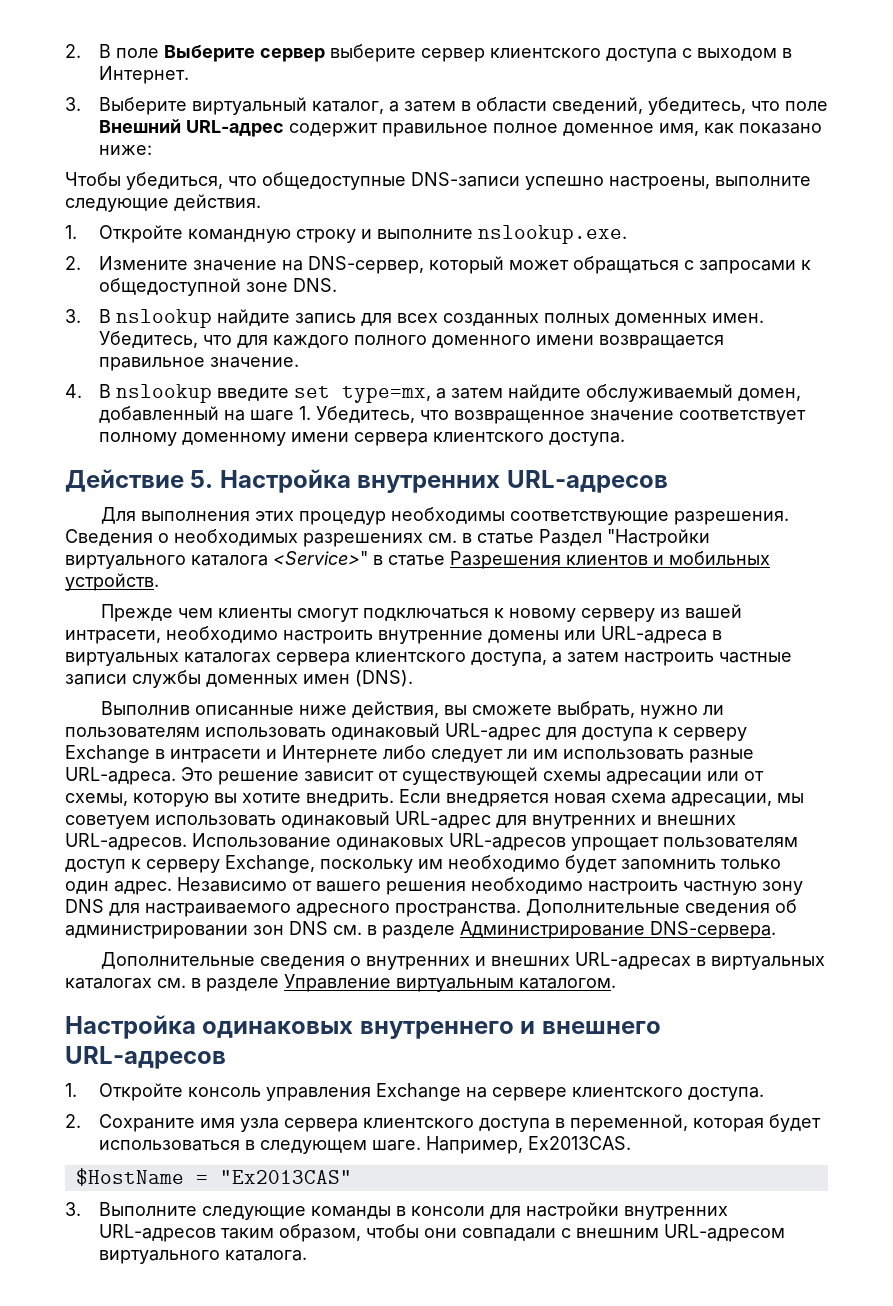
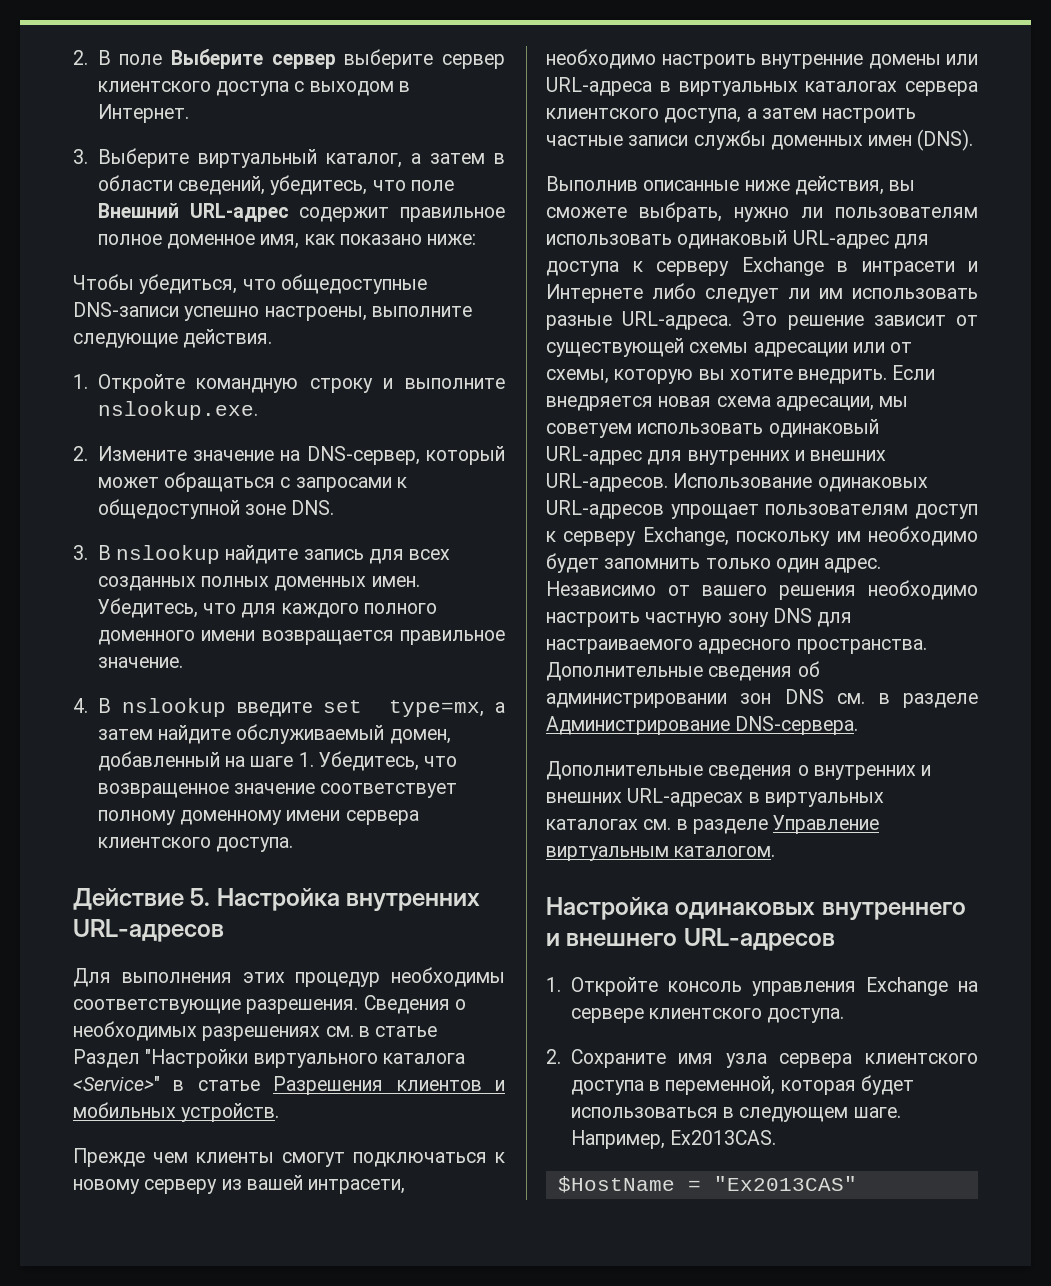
- 3. Выполните следующие команды в консоли для настройки внутренних URL-адресов таким образом, чтобы они совпадали с внешним URL-адресом виртуального каталога.

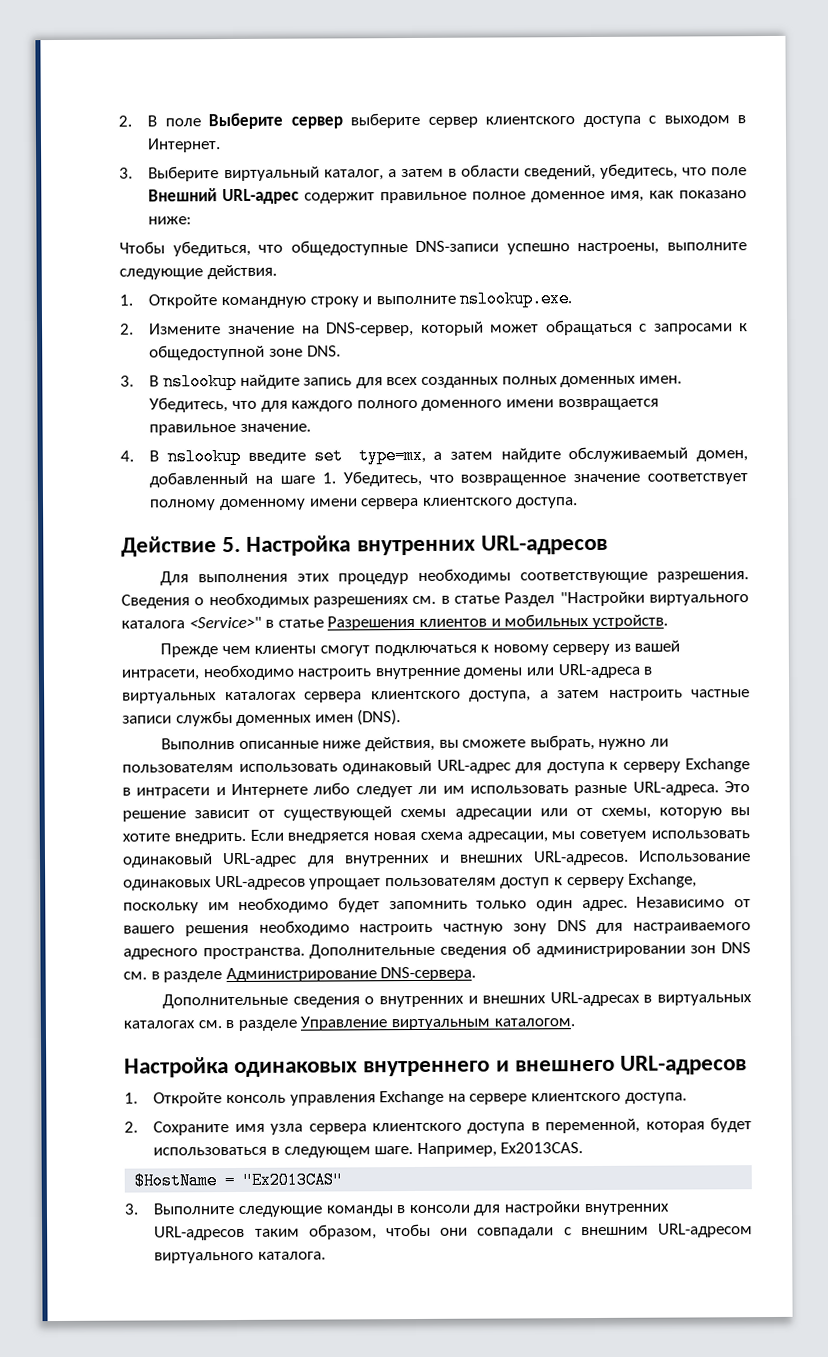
+ 3. Выполните следующие команды в консоли для настройки внутренних URL-адресов таким образом, чтобы они совпадали с внешним URL-адресом виртуального каталога.

